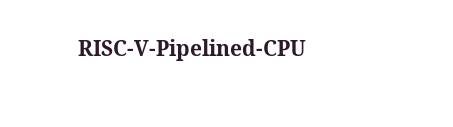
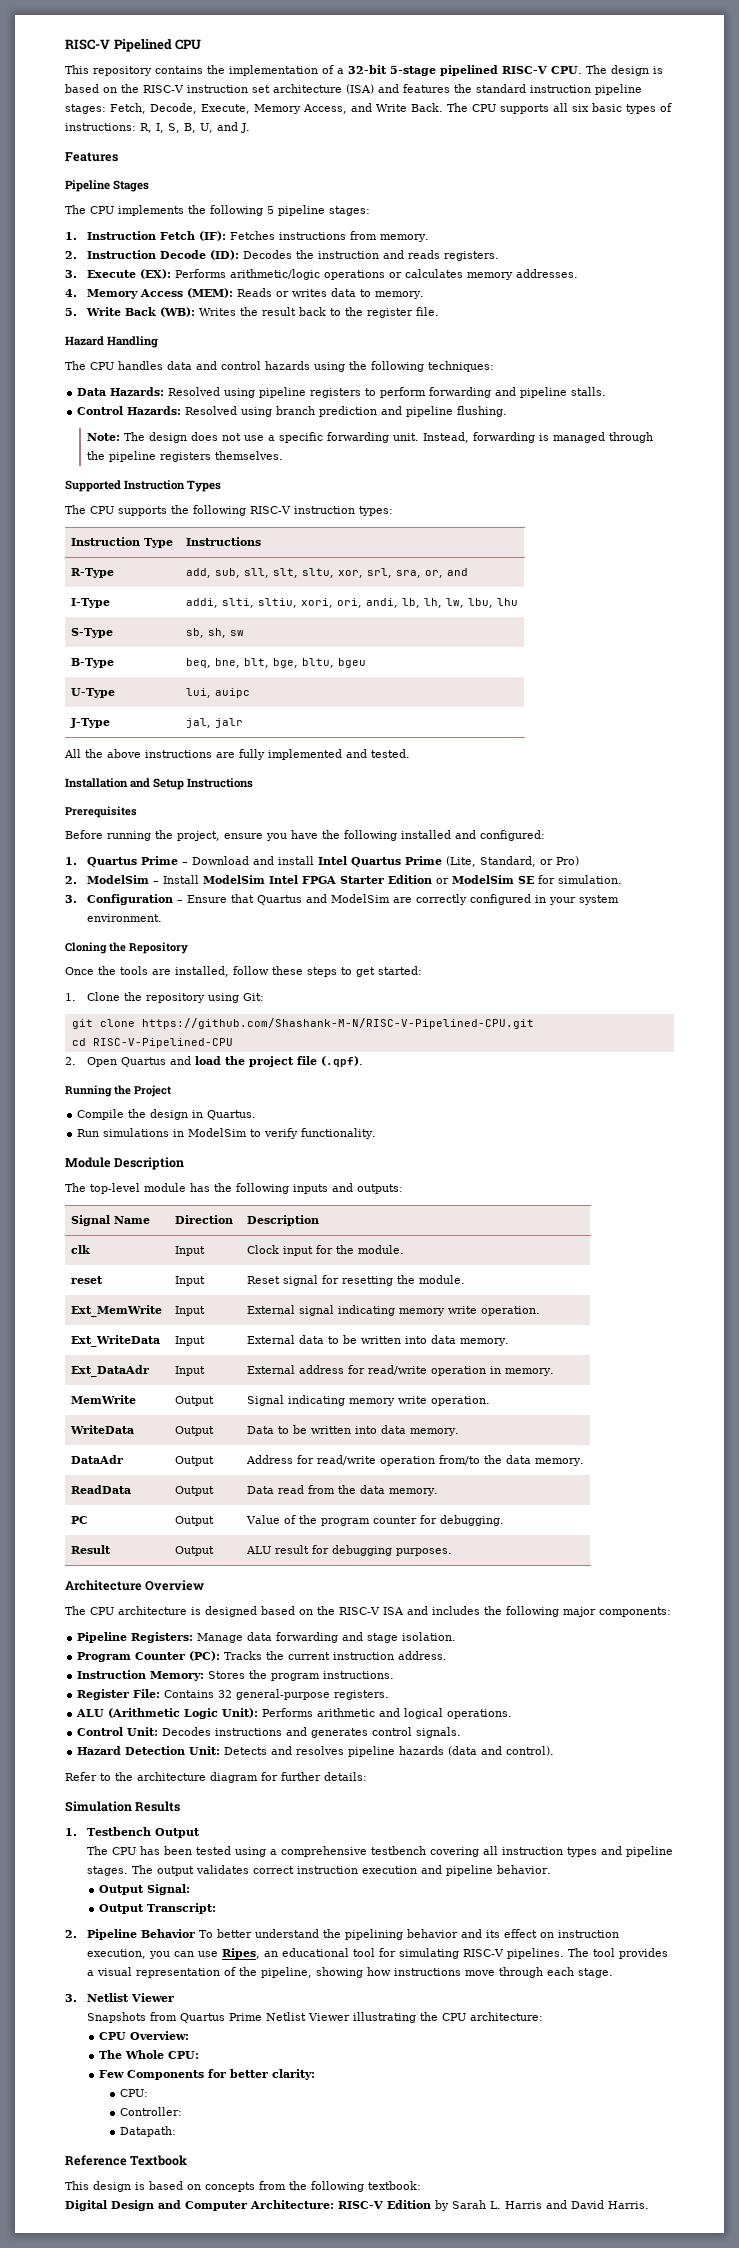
- RISC-V-Pipelined-CPU
+ RISC-V Pipelined CPU
+ This repository contains the implementation of a 32-bit 5-stage pipelined RISC-V CPU. The design is based on the RISC-V instruction set architecture (ISA) and features the standard instruction pipeline stages: Fetch, Decode, Execute, Memory Access, and Write Back. The CPU supports all six basic types of instructions: R, I, S, B, U, and J.
+ Features
+ Pipeline Stages
+ The CPU implements the following 5 pipeline stages:
+ 1. Instruction Fetch (IF): Fetches instructions from memory.
+ 2. Instruction Decode (ID): Decodes the instruction and reads registers.
+ 3. Execute (EX): Performs arithmetic/logic operations or calculates memory addresses.
+ 4. Memory Access (MEM): Reads or writes data to memory.
+ 5. Write Back (WB): Writes the result back to the register file.
+ Hazard Handling
+ The CPU handles data and control hazards using the following techniques:
+ Data Hazards: Resolved using pipeline registers to perform forwarding and pipeline stalls.
+ Control Hazards: Resolved using branch prediction and pipeline flushing.
+ Note: The design does not use a specific forwarding unit. Instead, forwarding is managed through the pipeline registers themselves.
+ Supported Instruction Types
+ The CPU supports the following RISC-V instruction types:
+ Instruction Type | Instructions
+ R-Type | add, sub, sll, slt, sltu, xor, srl, sra, or, and
+ I-Type | addi, slti, sltiu, xori, ori, andi, lb, lh, lw, lbu, lhu
+ S-Type | sb, sh, sw
+ B-Type | beq, bne, blt, bge, bltu, bgeu
+ U-Type | lui, auipc
+ J-Type | jal, jalr
+ All the above instructions are fully implemented and tested.
+ Installation and Setup Instructions
+ Prerequisites
+ Before running the project, ensure you have the following installed and configured:
+ 1. Quartus Prime – Download and install Intel Quartus Prime (Lite, Standard, or Pro)
+ 2. ModelSim – Install ModelSim Intel FPGA Starter Edition or ModelSim SE for simulation.
+ 3. Configuration – Ensure that Quartus and ModelSim are correctly configured in your system environment.
+ Cloning the Repository
+ Once the tools are installed, follow these steps to get started:
+ 1. Clone the repository using Git:
+ git clone https://github.com/Shashank-M-N/RISC-V-Pipelined-CPU.git
+ cd RISC-V-Pipelined-CPU
+ 2. Open Quartus and load the project file (.qpf).
+ Running the Project
+ Compile the design in Quartus.
+ Run simulations in ModelSim to verify functionality.
+ Module Description
+ The top-level module has the following inputs and outputs:
+ Signal Name | Direction | Description
+ clk | Input | Clock input for the module.
+ reset | Input | Reset signal for resetting the module.
+ Ext_MemWrite | Input | External signal indicating memory write operation.
+ Ext_WriteData | Input | External data to be written into data memory.
+ Ext_DataAdr | Input | External address for read/write operation in memory.
+ MemWrite | Output | Signal indicating memory write operation.
+ WriteData | Output | Data to be written into data memory.
+ DataAdr | Output | Address for read/write operation from/to the data memory.
+ ReadData | Output | Data read from the data memory.
+ PC | Output | Value of the program counter for debugging.
+ Result | Output | ALU result for debugging purposes.
+ Architecture Overview
+ The CPU architecture is designed based on the RISC-V ISA and includes the following major components:
+ Pipeline Registers: Manage data forwarding and stage isolation.
+ Program Counter (PC): Tracks the current instruction address.
+ Instruction Memory: Stores the program instructions.
+ Register File: Contains 32 general-purpose registers.
+ ALU (Arithmetic Logic Unit): Performs arithmetic and logical operations.
+ Control Unit: Decodes instructions and generates control signals.
+ Hazard Detection Unit: Detects and resolves pipeline hazards (data and control).
+ Refer to the architecture diagram for further details:
+ Simulation Results
+ 1. Testbench Output
+ The CPU has been tested using a comprehensive testbench covering all instruction types and pipeline stages. The output validates correct instruction execution and pipeline behavior.
+ Output Signal:
+ Output Transcript:
+ 2. Pipeline Behavior To better understand the pipelining behavior and its effect on instruction execution, you can use Ripes, an educational tool for simulating RISC-V pipelines. The tool provides a visual representation of the pipeline, showing how instructions move through each stage.
+ 3. Netlist Viewer
+ Snapshots from Quartus Prime Netlist Viewer illustrating the CPU architecture:
+ CPU Overview:
+ The Whole CPU:
+ Few Components for better clarity:
+ CPU:
+ Controller:
+ Datapath:
+ Reference Textbook
+ This design is based on concepts from the following textbook:
+ Digital Design and Computer Architecture: RISC-V Edition by Sarah L. Harris and David Harris.

